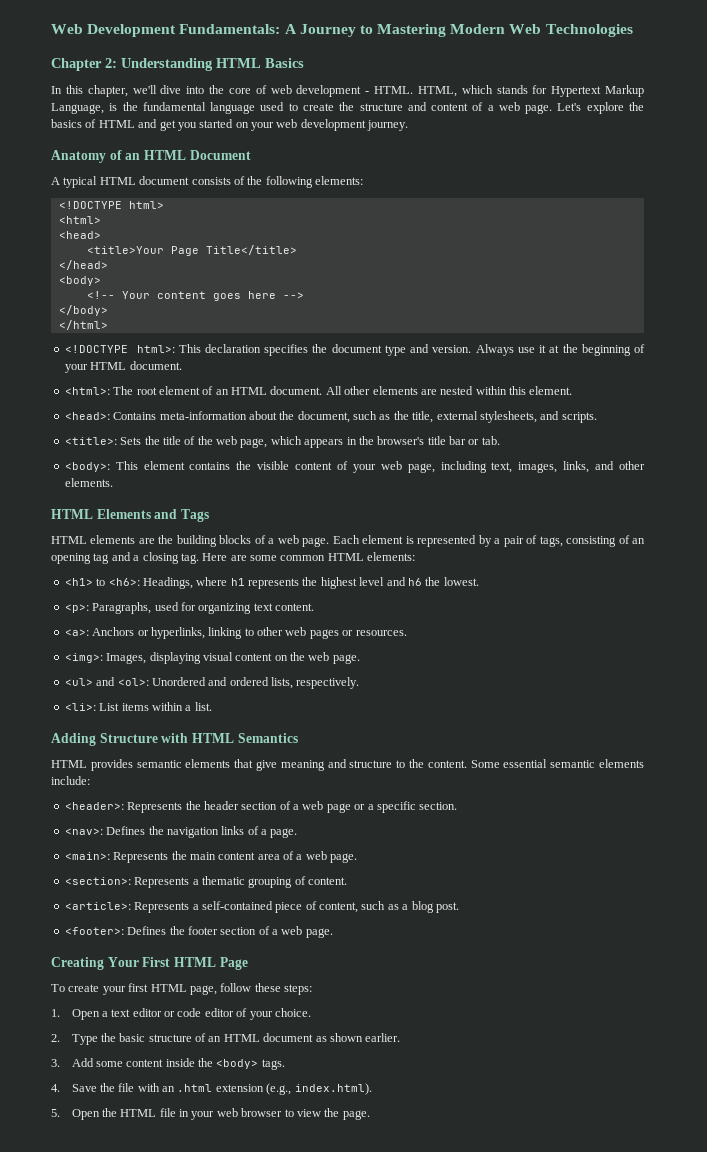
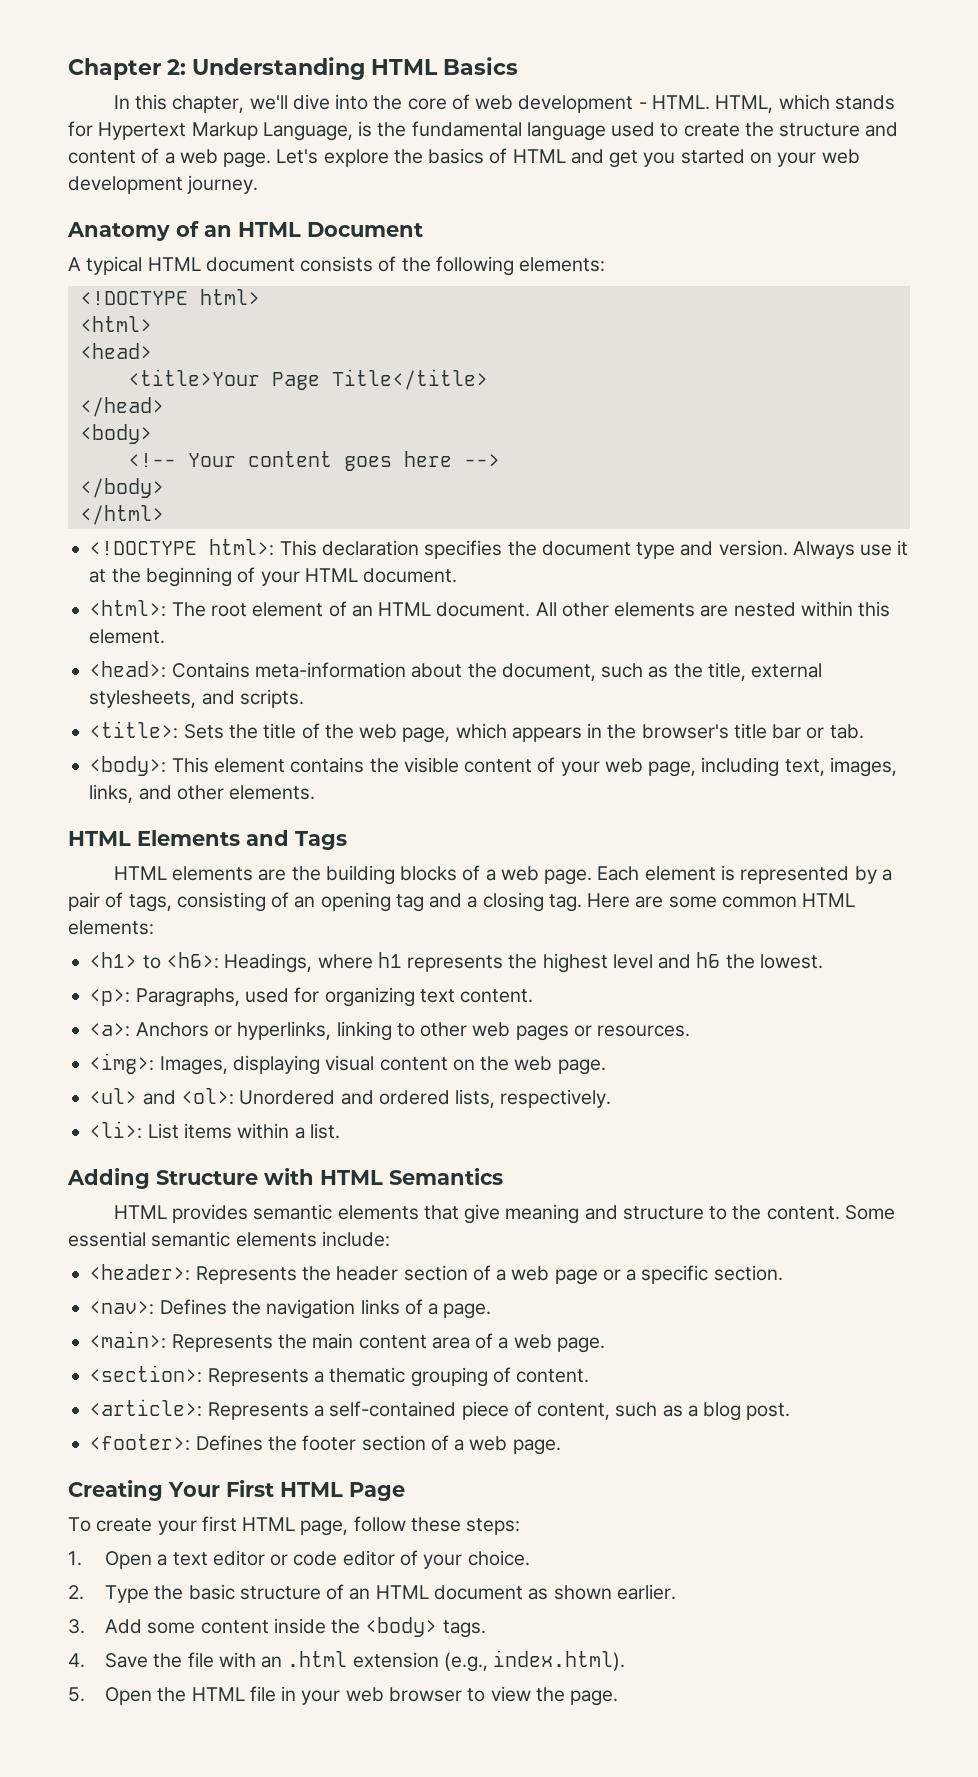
- Web Development Fundamentals: A Journey to Mastering Modern Web Technologies

